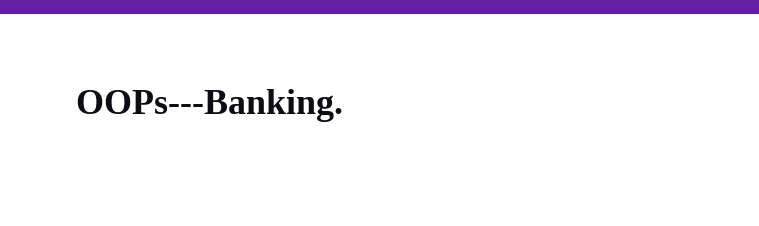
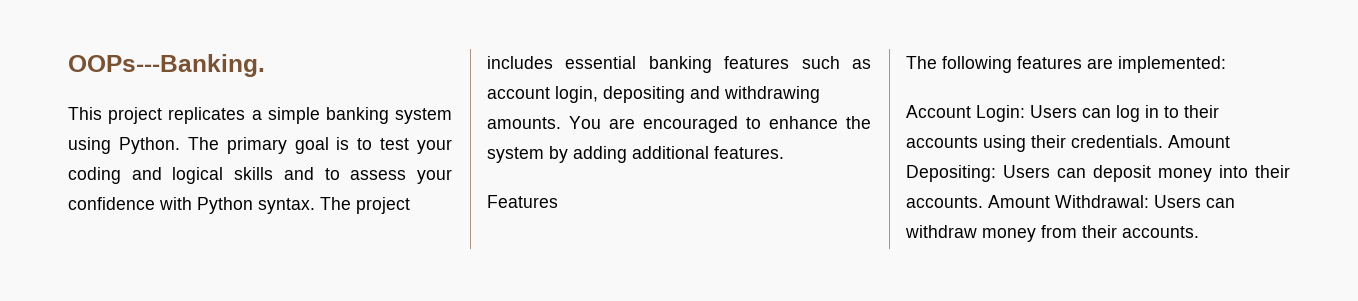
+ This project replicates a simple banking system using Python. The primary goal is to test your coding and logical skills and to assess your confidence with Python syntax. The project includes essential banking features such as account login, depositing and withdrawing amounts. You are encouraged to enhance the system by adding additional features.
+ Features
+ The following features are implemented:
+ Account Login: Users can log in to their accounts using their credentials. Amount Depositing: Users can deposit money into their accounts. Amount Withdrawal: Users can withdraw money from their accounts.

